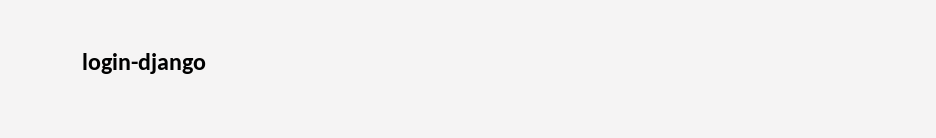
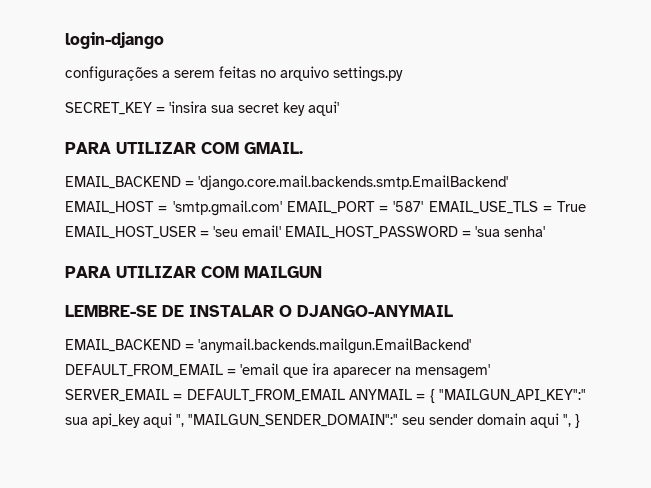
+ configurações a serem feitas no arquivo settings.py
+ SECRET_KEY = 'insira sua secret key aqui'
+ PARA UTILIZAR COM GMAIL.
+ EMAIL_BACKEND = 'django.core.mail.backends.smtp.EmailBackend' EMAIL_HOST = 'smtp.gmail.com' EMAIL_PORT = '587' EMAIL_USE_TLS = True EMAIL_HOST_USER = 'seu email' EMAIL_HOST_PASSWORD = 'sua senha'
+ PARA UTILIZAR COM MAILGUN
+ LEMBRE-SE DE INSTALAR O DJANGO-ANYMAIL
+ EMAIL_BACKEND = 'anymail.backends.mailgun.EmailBackend' DEFAULT_FROM_EMAIL = 'email que ira aparecer na mensagem' SERVER_EMAIL = DEFAULT_FROM_EMAIL ANYMAIL = { "MAILGUN_API_KEY":" sua api_key aqui ", "MAILGUN_SENDER_DOMAIN":" seu sender domain aqui ", }

